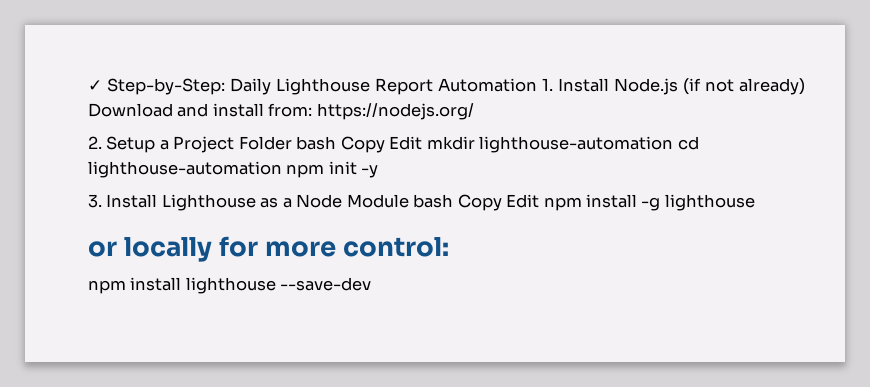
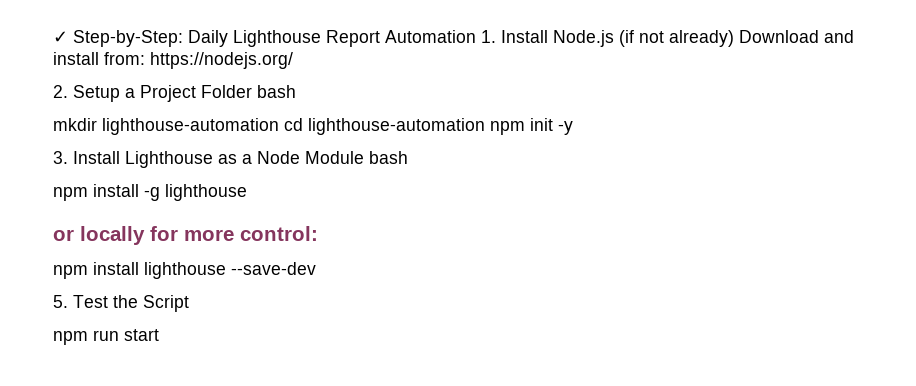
- 2. Setup a Project Folder bash Copy Edit mkdir lighthouse-automation cd lighthouse-automation npm init -y
+ 2. Setup a Project Folder bash
+ mkdir lighthouse-automation cd lighthouse-automation npm init -y
- 3. Install Lighthouse as a Node Module bash Copy Edit npm install -g lighthouse
+ 3. Install Lighthouse as a Node Module bash
+ npm install -g lighthouse
+ 5. Test the Script
+ npm run start

